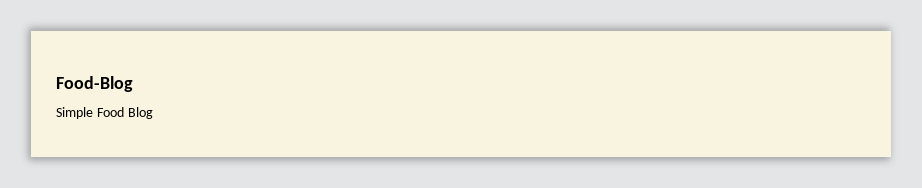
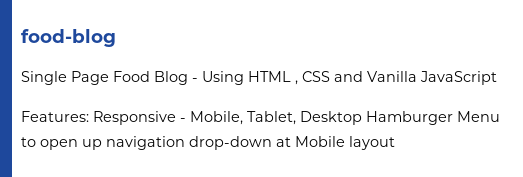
- Food-Blog
- Simple Food Blog
+ food-blog
+ Single Page Food Blog - Using HTML , CSS and Vanilla JavaScript
+ Features: Responsive - Mobile, Tablet, Desktop Hamburger Menu to open up navigation drop-down at Mobile layout

